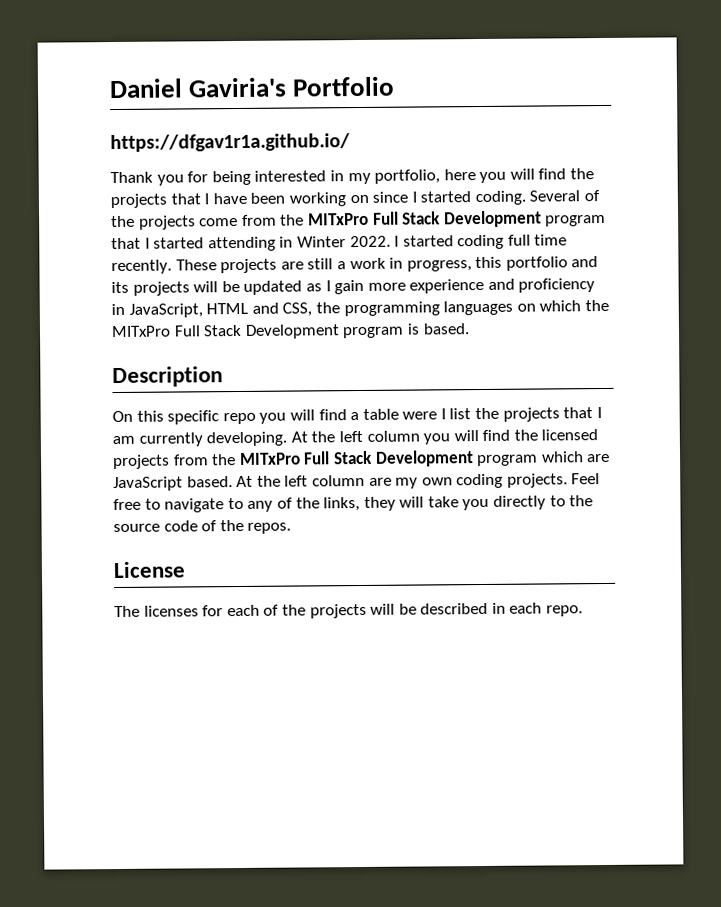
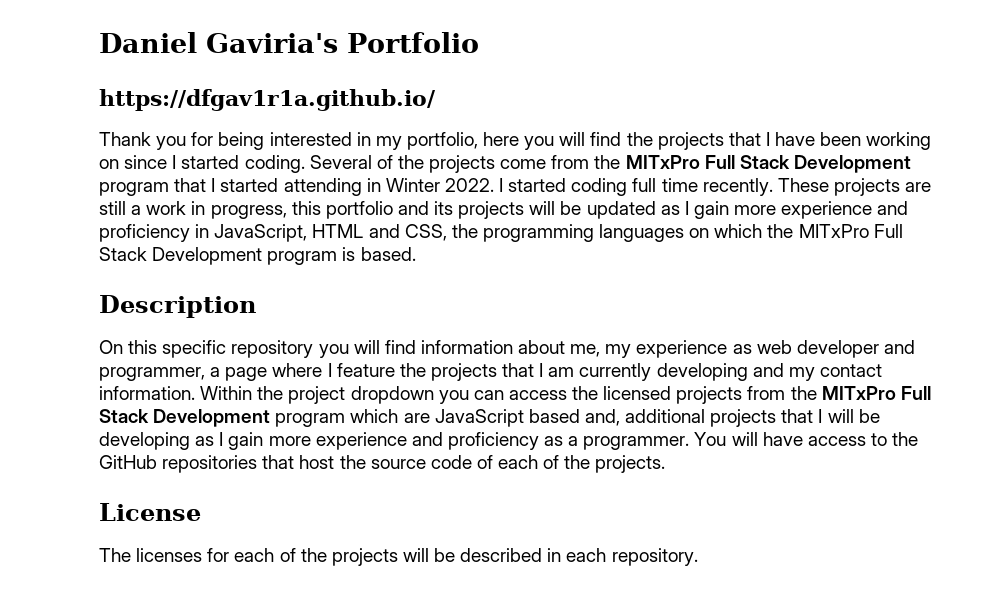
- On this specific repo you will find a table were I list the projects that I am currently developing. At the left column you will find the licensed projects from the MITxPro Full Stack Development program which are JavaScript based. At the left column are my own coding projects. Feel free to navigate to any of the links, they will take you directly to the source code of the repos.
+ On this specific repository you will find information about me, my experience as web developer and programmer, a page where I feature the projects that I am currently developing and my contact information. Within the project dropdown you can access the licensed projects from the MITxPro Full Stack Development program which are JavaScript based and, additional projects that I will be developing as I gain more experience and proficiency as a programmer. You will have access to the GitHub repositories that host the source code of each of the projects.
- The licenses for each of the projects will be described in each repo.
+ The licenses for each of the projects will be described in each repository.

